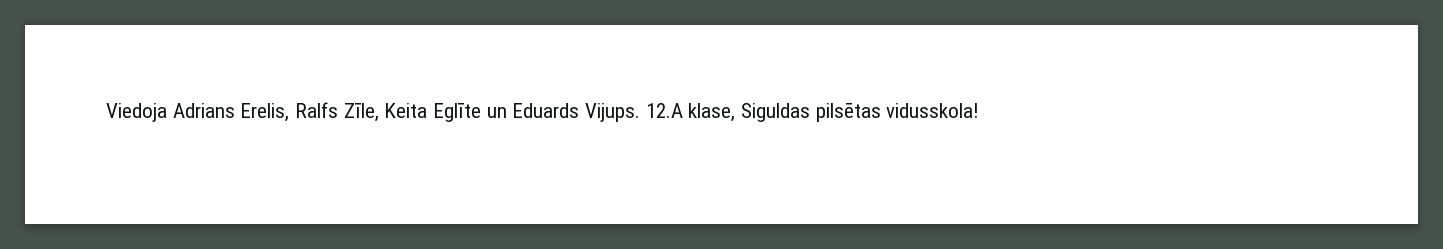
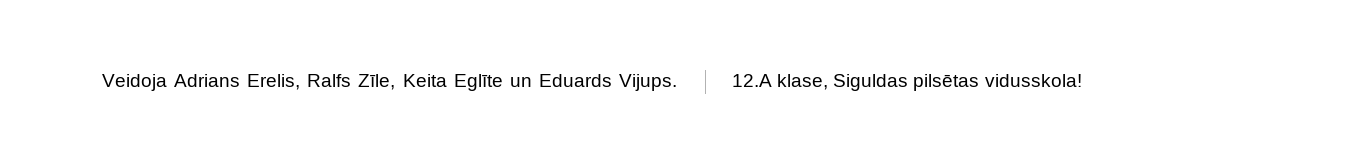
- Viedoja Adrians Erelis, Ralfs Zīle, Keita Eglīte un Eduards Vijups.
+ Veidoja Adrians Erelis, Ralfs Zīle, Keita Eglīte un Eduards Vijups.

